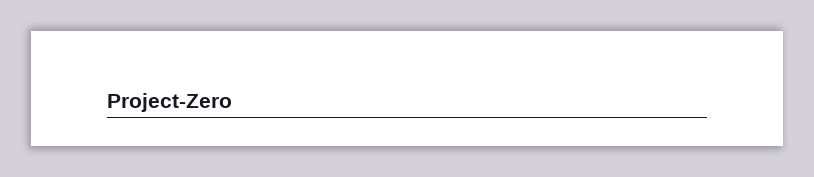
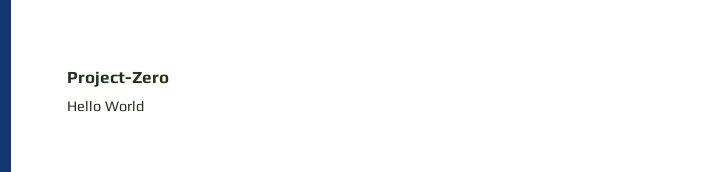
+ Hello World

